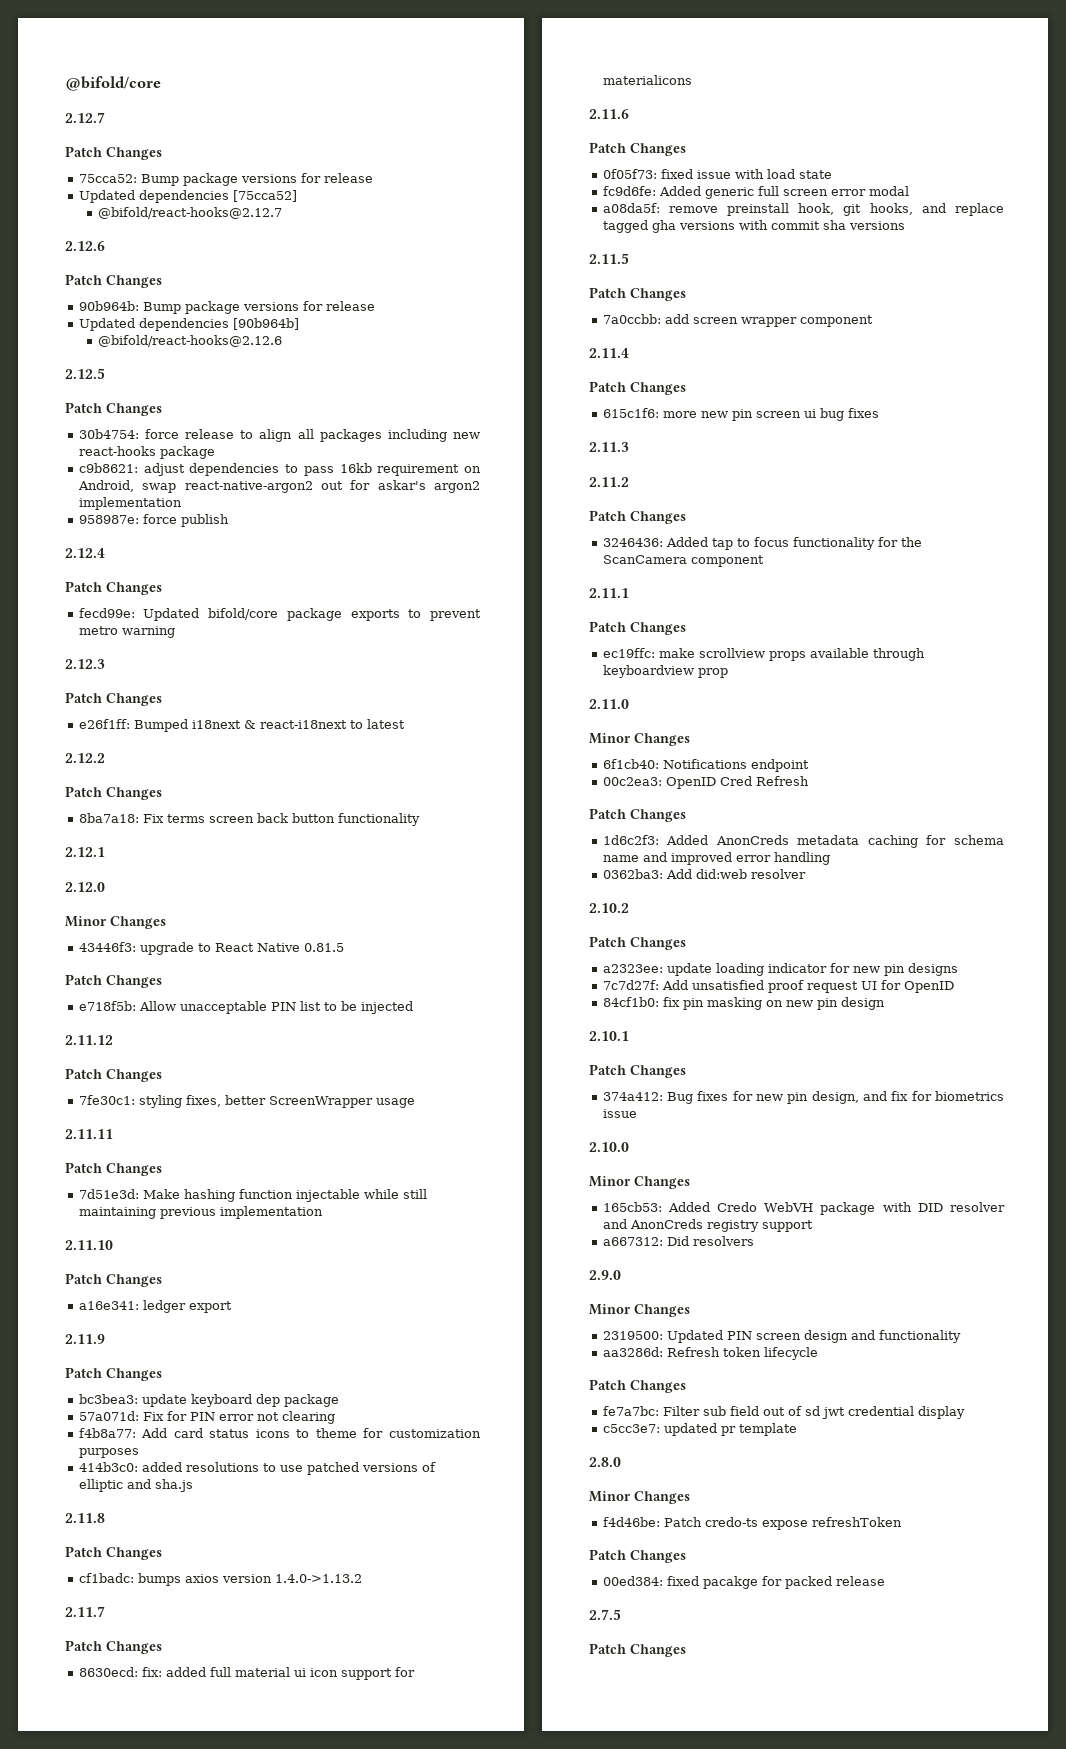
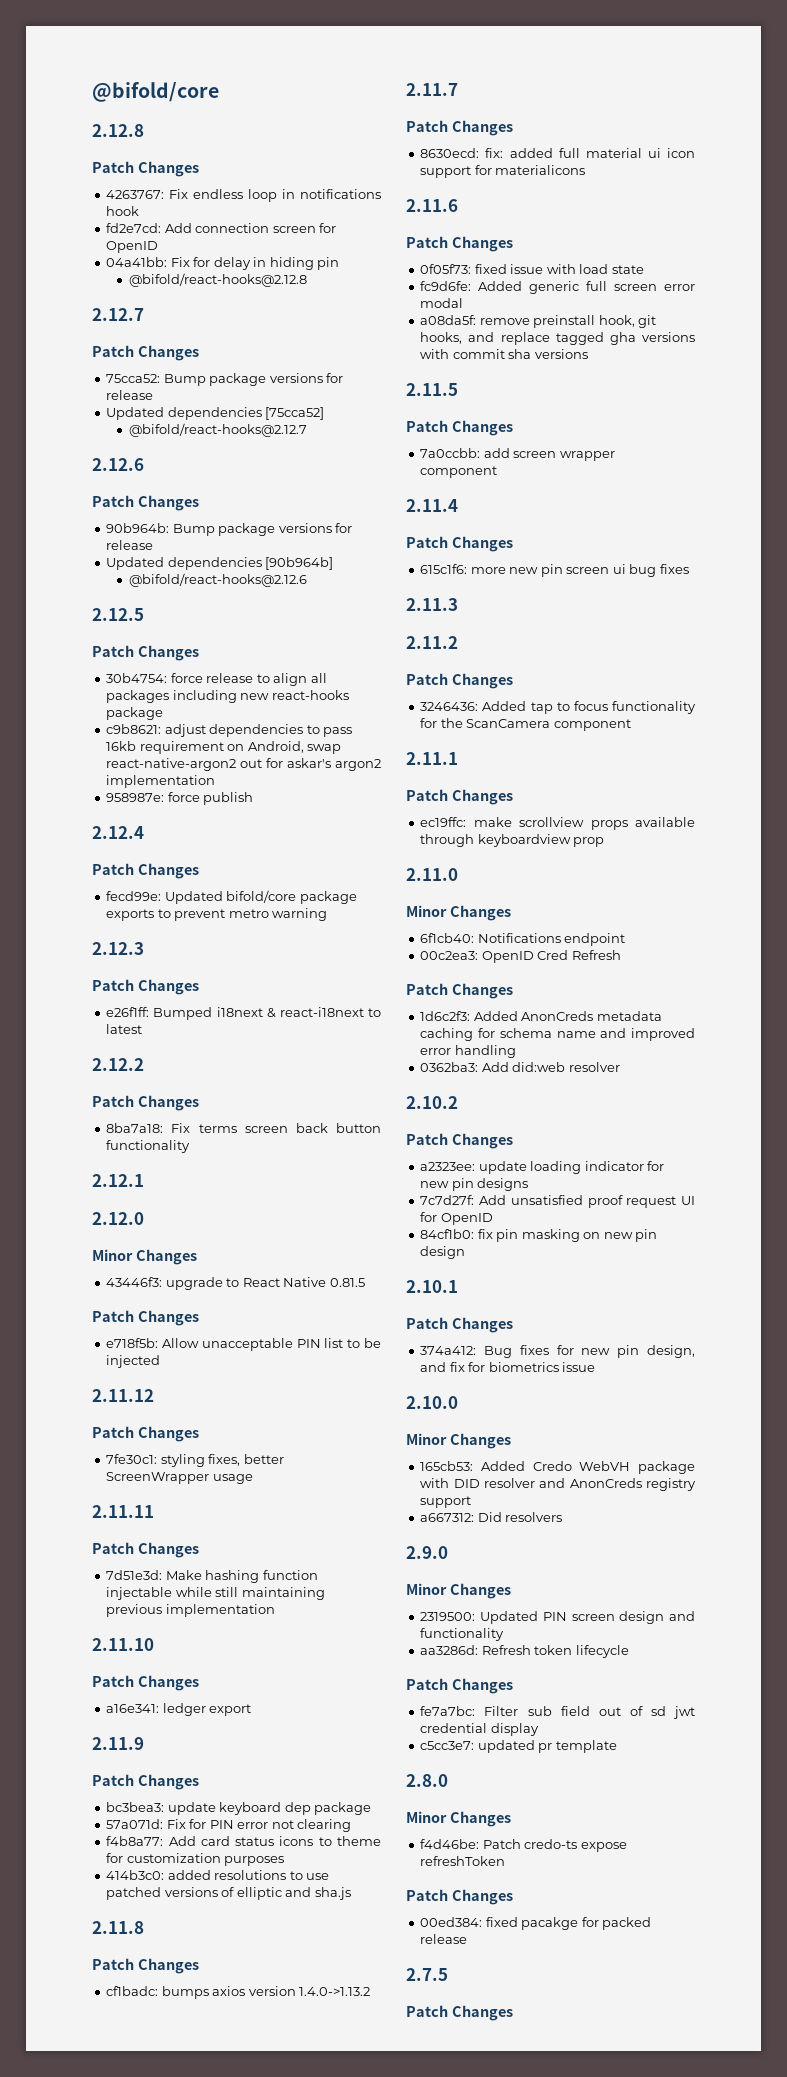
+ 2.12.8
+ Patch Changes
+ 4263767: Fix endless loop in notifications hook
+ fd2e7cd: Add connection screen for OpenID
+ 04a41bb: Fix for delay in hiding pin
+ @bifold/react-hooks@2.12.8

